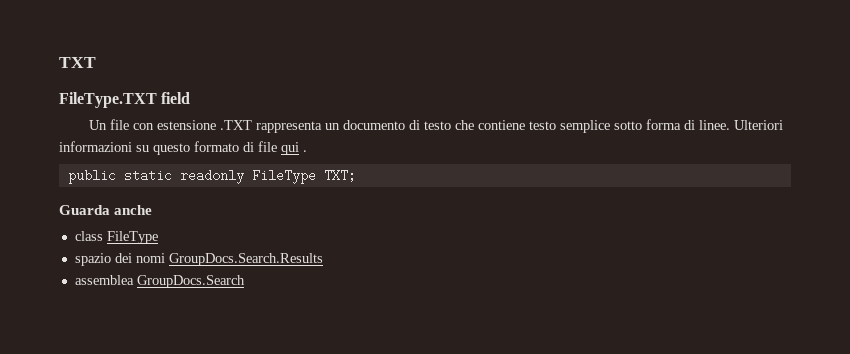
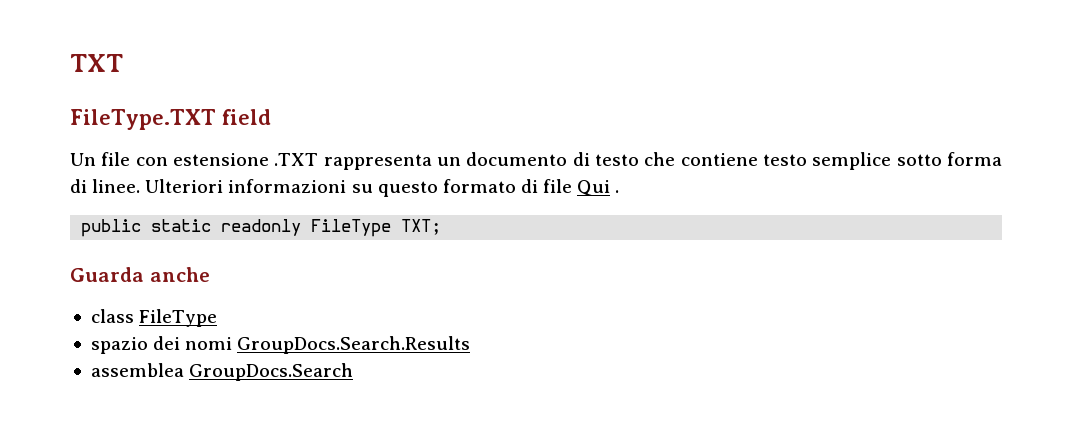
- Ulteriori informazioni su questo formato di file qui .
+ Ulteriori informazioni su questo formato di file Qui .

